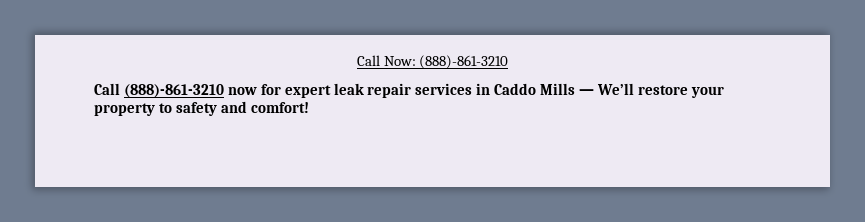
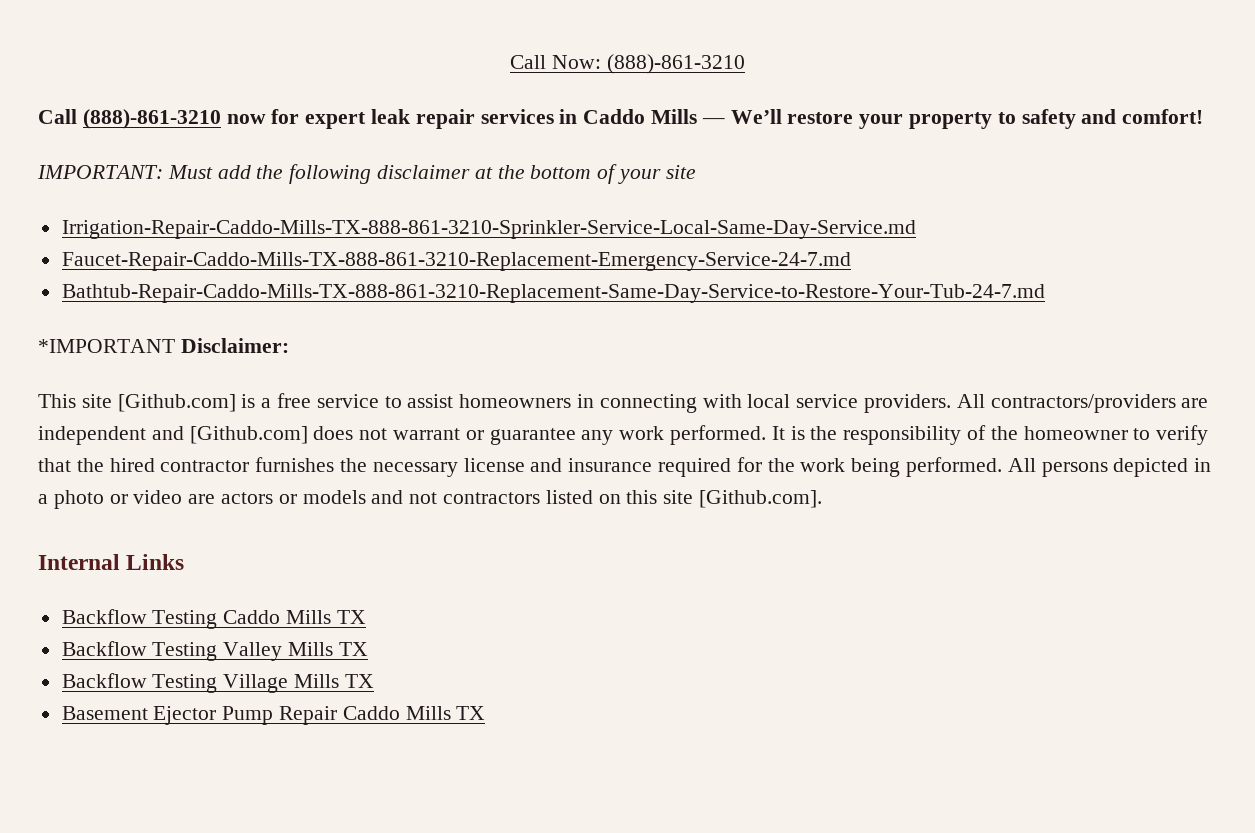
+ IMPORTANT: Must add the following disclaimer at the bottom of your site
+ Irrigation-Repair-Caddo-Mills-TX-888-861-3210-Sprinkler-Service-Local-Same-Day-Service.md
+ Faucet-Repair-Caddo-Mills-TX-888-861-3210-Replacement-Emergency-Service-24-7.md
+ Bathtub-Repair-Caddo-Mills-TX-888-861-3210-Replacement-Same-Day-Service-to-Restore-Your-Tub-24-7.md
+ *IMPORTANT Disclaimer:
+ This site [Github.com] is a free service to assist homeowners in connecting with local service providers. All contractors/providers are independent and [Github.com] does not warrant or guarantee any work performed. It is the responsibility of the homeowner to verify that the hired contractor furnishes the necessary license and insurance required for the work being performed. All persons depicted in a photo or video are actors or models and not contractors listed on this site [Github.com].
+ Internal Links
+ Backflow Testing Caddo Mills TX
+ Backflow Testing Valley Mills TX
+ Backflow Testing Village Mills TX
+ Basement Ejector Pump Repair Caddo Mills TX

